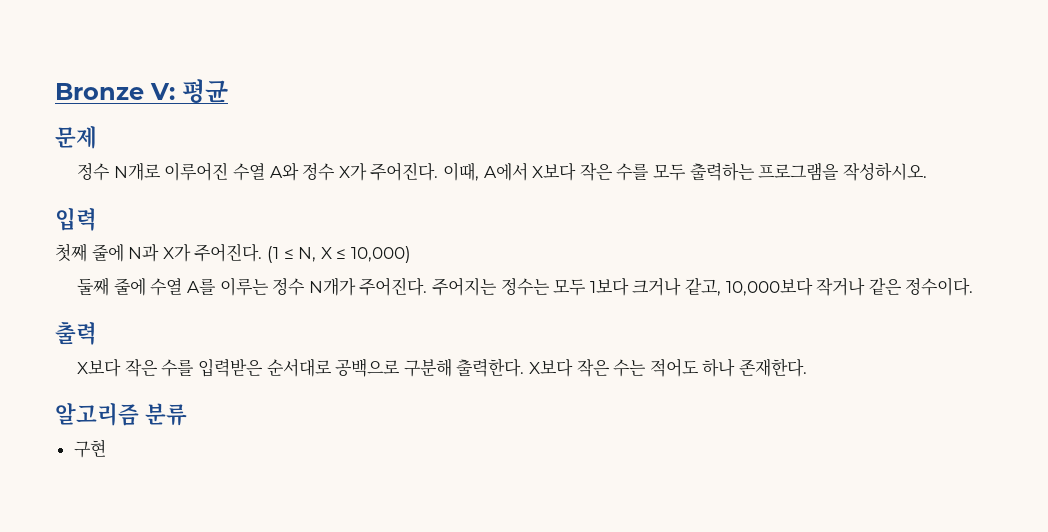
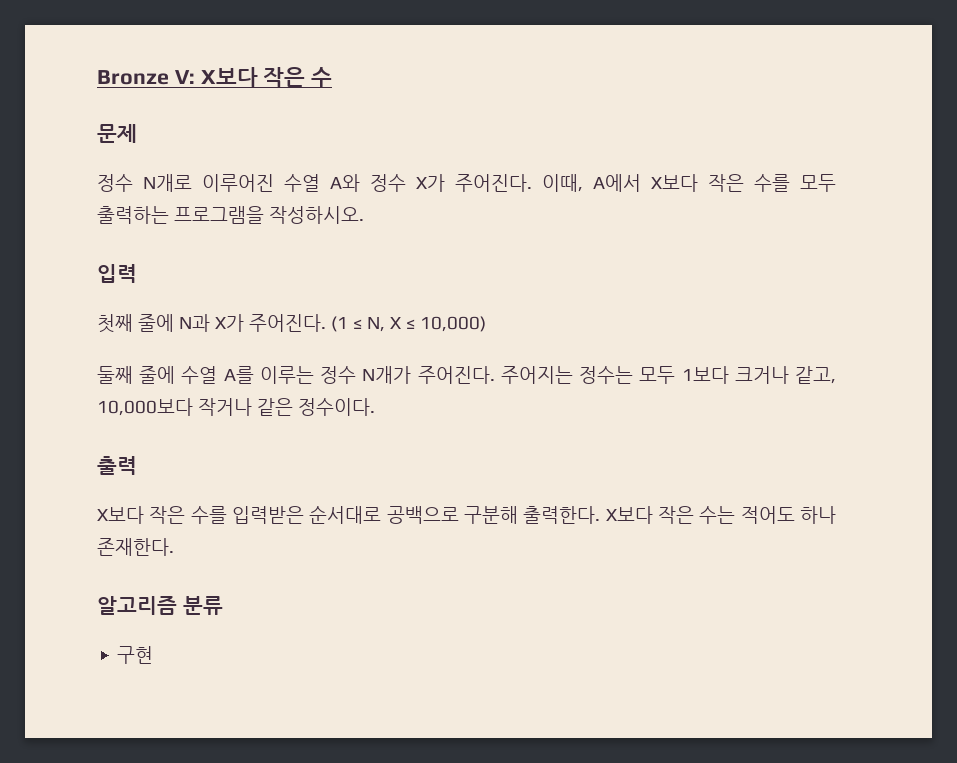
- Bronze V: 평균
+ Bronze V: X보다 작은 수

